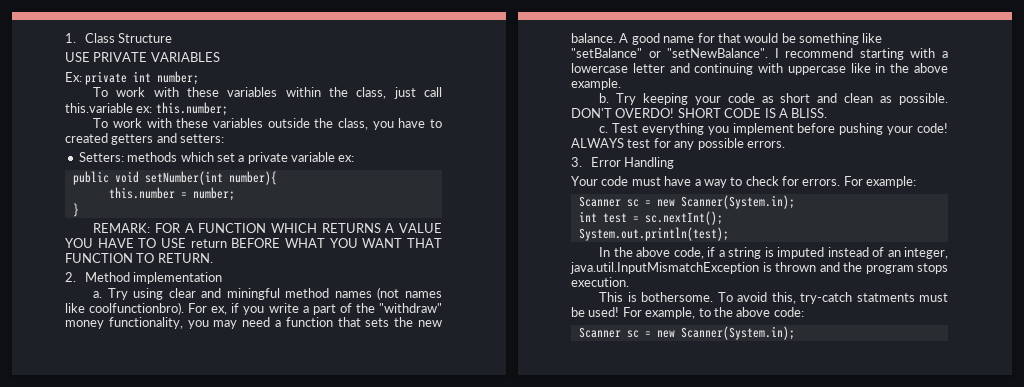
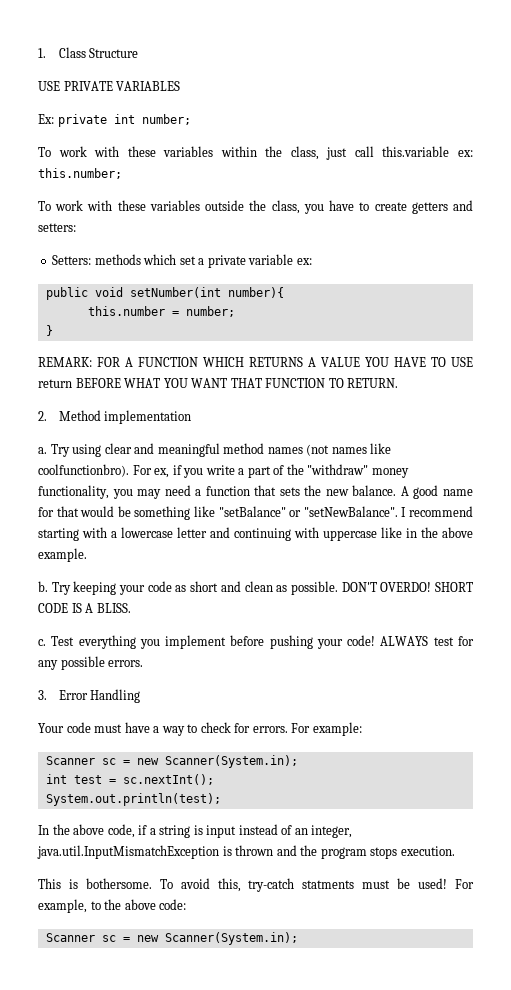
- To work with these variables outside the class, you have to created getters and setters:
+ To work with these variables outside the class, you have to create getters and setters:
- Try using clear and miningful method names (not names like coolfunctionbro).
+ Try using clear and meaningful method names (not names like coolfunctionbro).
- In the above code, if a string is imputed instead of an integer, java.util.InputMismatchException is thrown and the program stops execution.
+ In the above code, if a string is input instead of an integer, java.util.InputMismatchException is thrown and the program stops execution.

